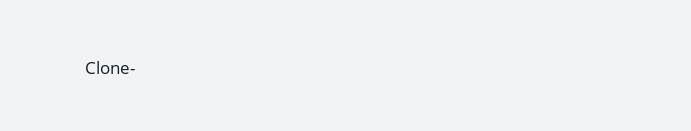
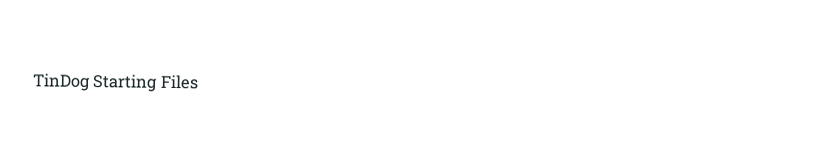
- Clone-
+ TinDog Starting Files

